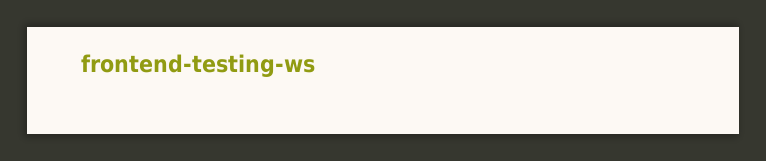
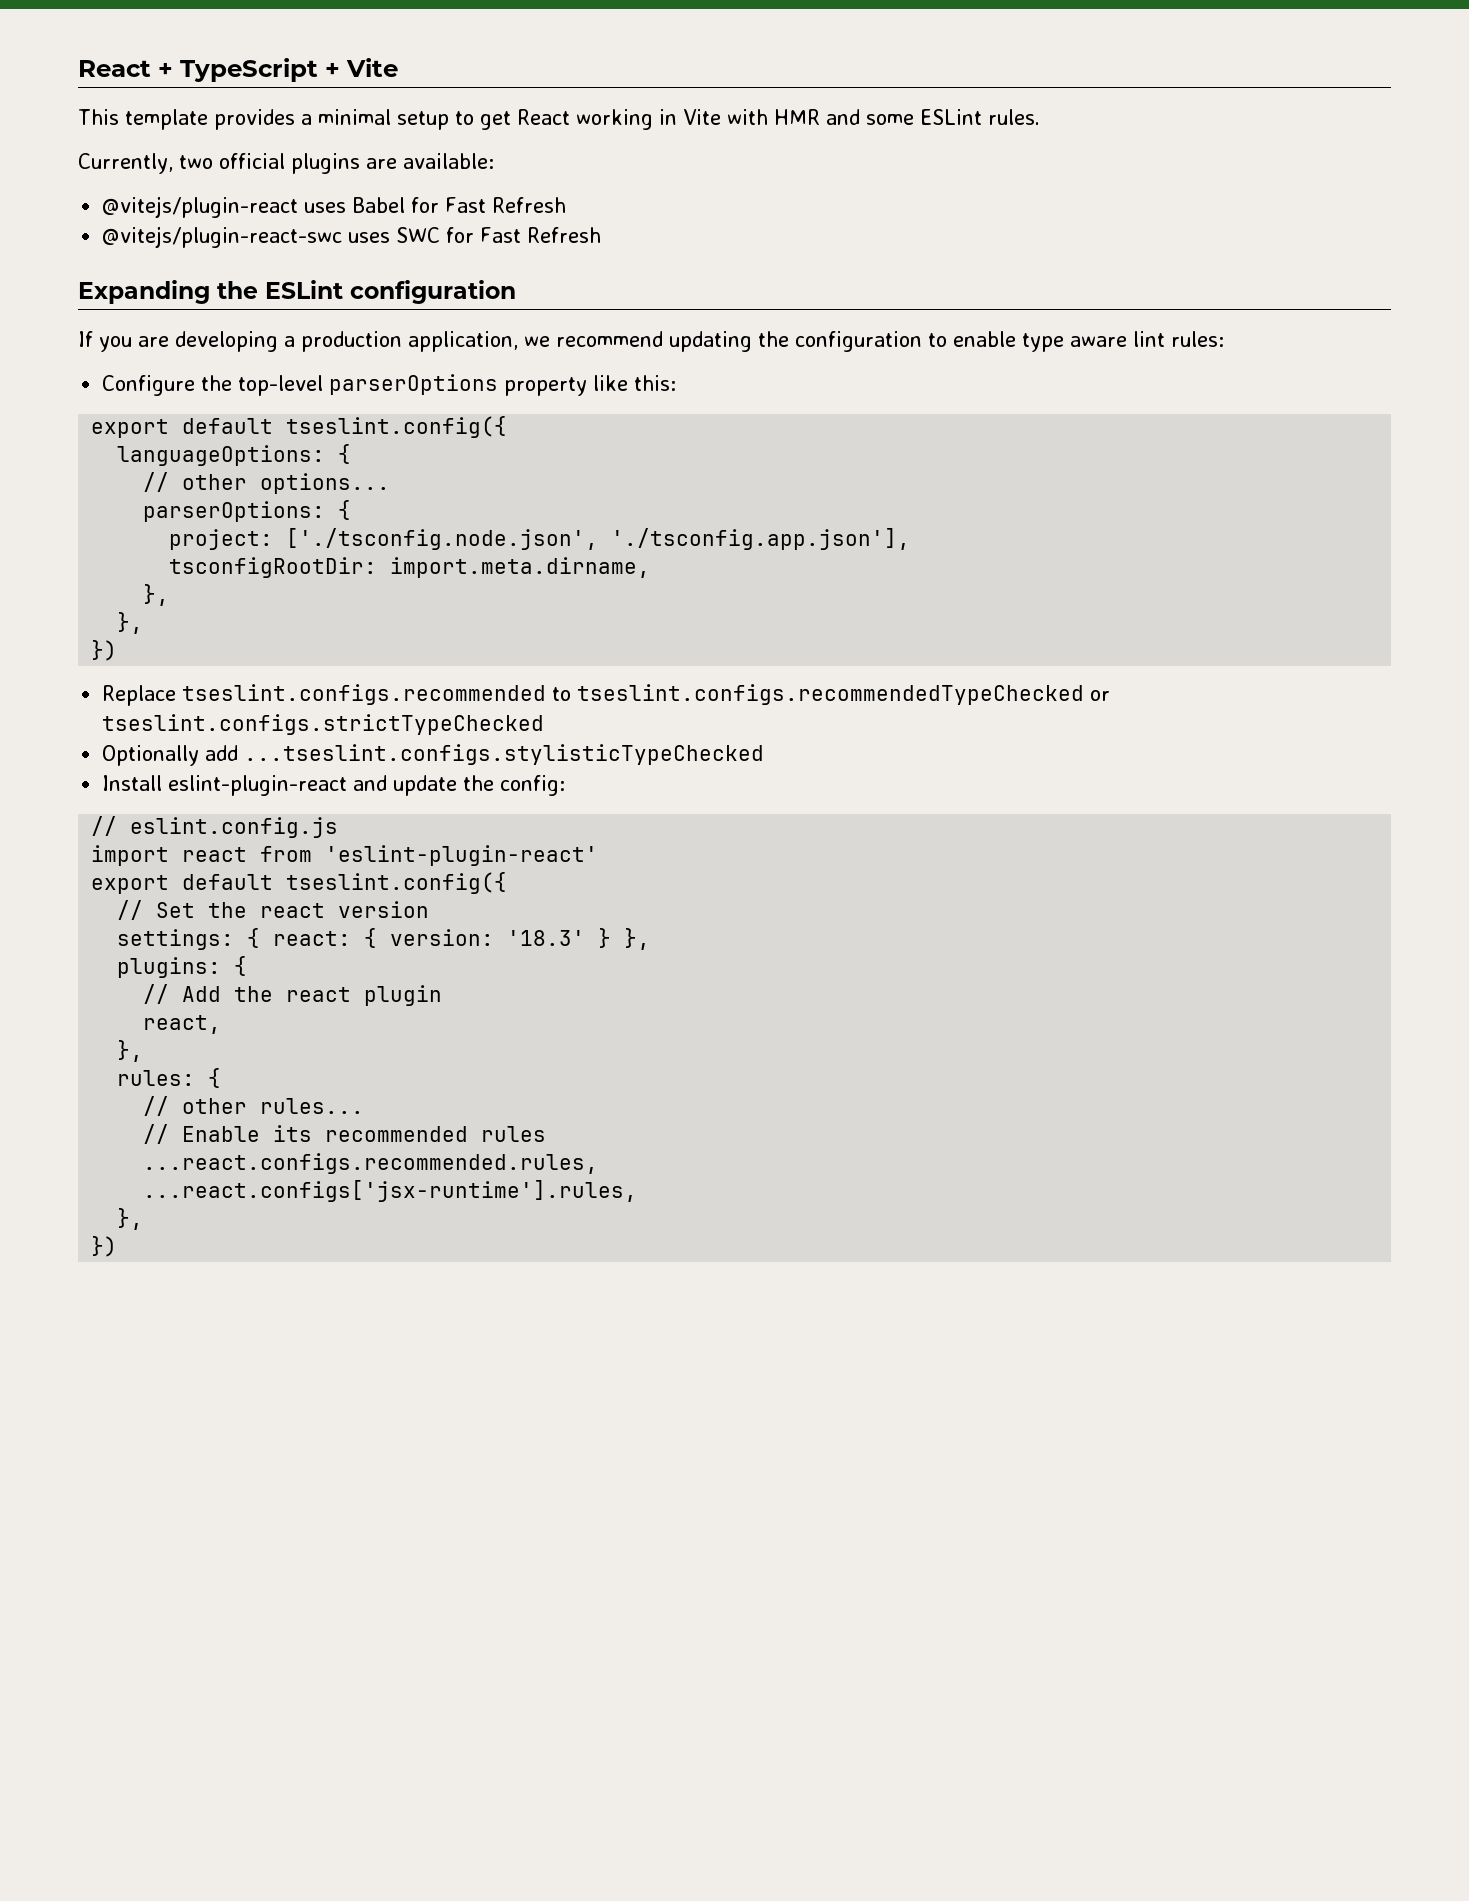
- frontend-testing-ws
+ React + TypeScript + Vite
+ This template provides a minimal setup to get React working in Vite with HMR and some ESLint rules.
+ Currently, two official plugins are available:
+ @vitejs/plugin-react uses Babel for Fast Refresh
+ @vitejs/plugin-react-swc uses SWC for Fast Refresh
+ Expanding the ESLint configuration
+ If you are developing a production application, we recommend updating the configuration to enable type aware lint rules:
+ Configure the top-level parserOptions property like this:
+ export default tseslint.config({
+ languageOptions: {
+ // other options...
+ parserOptions: {
+ project: ['./tsconfig.node.json', './tsconfig.app.json'],
+ tsconfigRootDir: import.meta.dirname,
+ },
+ },
+ })
+ Replace tseslint.configs.recommended to tseslint.configs.recommendedTypeChecked or tseslint.configs.strictTypeChecked
+ Optionally add ...tseslint.configs.stylisticTypeChecked
+ Install eslint-plugin-react and update the config:
+ // eslint.config.js
+ import react from 'eslint-plugin-react'
+ export default tseslint.config({
+ // Set the react version
+ settings: { react: { version: '18.3' } },
+ plugins: {
+ // Add the react plugin
+ react,
+ },
+ rules: {
+ // other rules...
+ // Enable its recommended rules
+ ...react.configs.recommended.rules,
+ ...react.configs['jsx-runtime'].rules,
+ },
+ })

